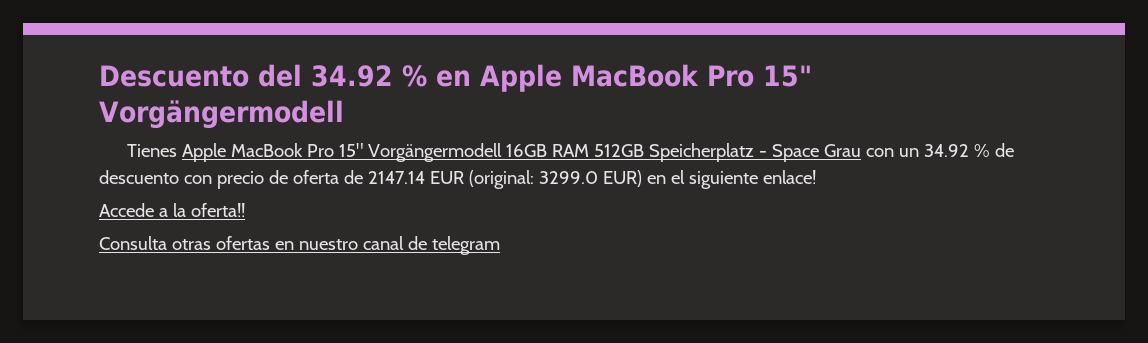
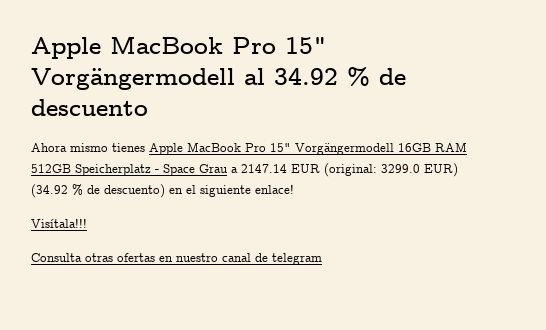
- Descuento del 34.92 % en Apple MacBook Pro 15" Vorgängermodell
- Tienes Apple MacBook Pro 15" Vorgängermodell 16GB RAM 512GB Speicherplatz - Space Grau con un 34.92 % de descuento con precio de oferta de 2147.14 EUR (original: 3299.0 EUR) en el siguiente enlace!
+ Apple MacBook Pro 15" Vorgängermodell al 34.92 % de descuento
+ Ahora mismo tienes Apple MacBook Pro 15" Vorgängermodell 16GB RAM 512GB Speicherplatz - Space Grau a 2147.14 EUR (original: 3299.0 EUR) (34.92 % de descuento) en el siguiente enlace!
- Accede a la oferta!!
+ Visítala!!!

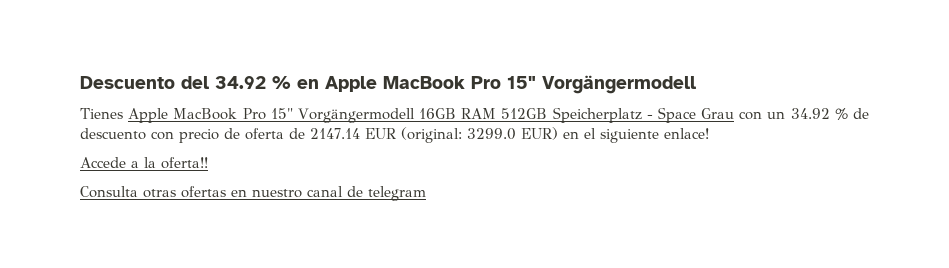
- Apple MacBook Pro 15" Vorgängermodell al 34.92 % de descuento
- Ahora mismo tienes Apple MacBook Pro 15" Vorgängermodell 16GB RAM 512GB Speicherplatz - Space Grau a 2147.14 EUR (original: 3299.0 EUR) (34.92 % de descuento) en el siguiente enlace!
+ Descuento del 34.92 % en Apple MacBook Pro 15" Vorgängermodell
+ Tienes Apple MacBook Pro 15" Vorgängermodell 16GB RAM 512GB Speicherplatz - Space Grau con un 34.92 % de descuento con precio de oferta de 2147.14 EUR (original: 3299.0 EUR) en el siguiente enlace!
- Visítala!!!
+ Accede a la oferta!!

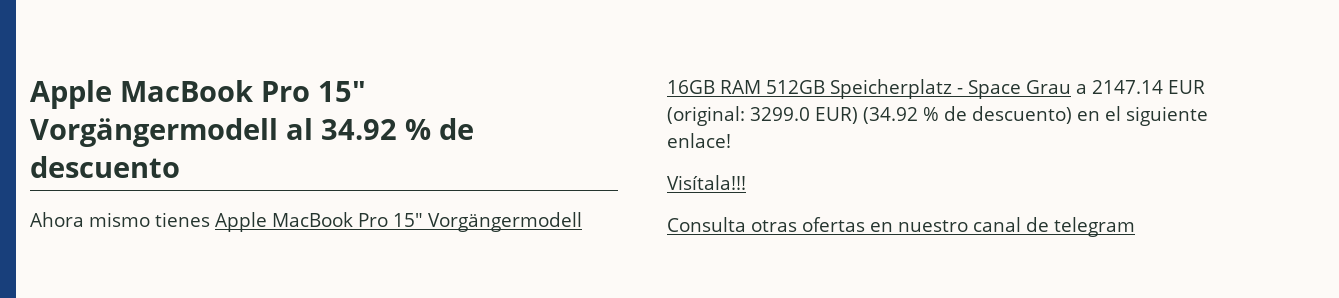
- Descuento del 34.92 % en Apple MacBook Pro 15" Vorgängermodell
- Tienes Apple MacBook Pro 15" Vorgängermodell 16GB RAM 512GB Speicherplatz - Space Grau con un 34.92 % de descuento con precio de oferta de 2147.14 EUR (original: 3299.0 EUR) en el siguiente enlace!
+ Apple MacBook Pro 15" Vorgängermodell al 34.92 % de descuento
+ Ahora mismo tienes Apple MacBook Pro 15" Vorgängermodell 16GB RAM 512GB Speicherplatz - Space Grau a 2147.14 EUR (original: 3299.0 EUR) (34.92 % de descuento) en el siguiente enlace!
- Accede a la oferta!!
+ Visítala!!!

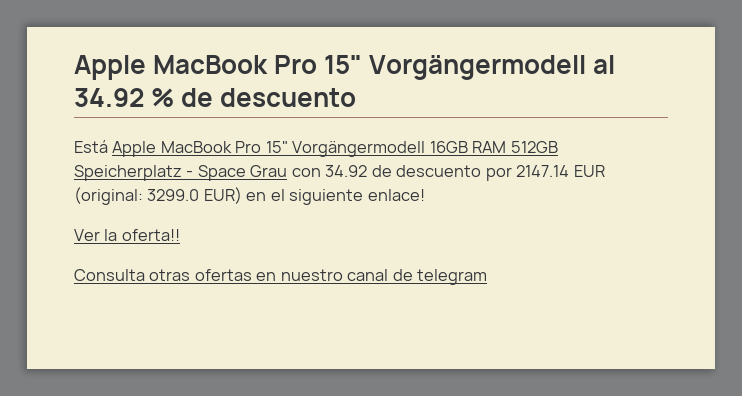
- Ahora mismo tienes Apple MacBook Pro 15" Vorgängermodell 16GB RAM 512GB Speicherplatz - Space Grau a 2147.14 EUR (original: 3299.0 EUR) (34.92 % de descuento) en el siguiente enlace!
+ Está Apple MacBook Pro 15" Vorgängermodell 16GB RAM 512GB Speicherplatz - Space Grau con 34.92 de descuento por 2147.14 EUR (original: 3299.0 EUR) en el siguiente enlace!
- Visítala!!!
+ Ver la oferta!!

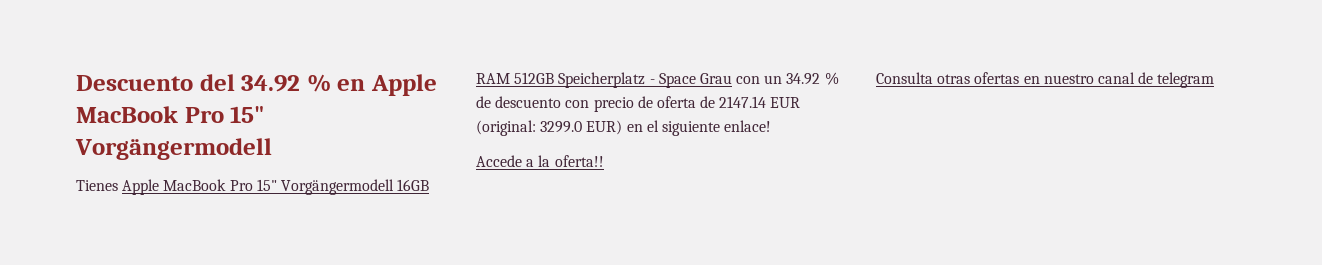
- Apple MacBook Pro 15" Vorgängermodell al 34.92 % de descuento
- Está Apple MacBook Pro 15" Vorgängermodell 16GB RAM 512GB Speicherplatz - Space Grau con 34.92 de descuento por 2147.14 EUR (original: 3299.0 EUR) en el siguiente enlace!
+ Descuento del 34.92 % en Apple MacBook Pro 15" Vorgängermodell
+ Tienes Apple MacBook Pro 15" Vorgängermodell 16GB RAM 512GB Speicherplatz - Space Grau con un 34.92 % de descuento con precio de oferta de 2147.14 EUR (original: 3299.0 EUR) en el siguiente enlace!
- Ver la oferta!!
+ Accede a la oferta!!

